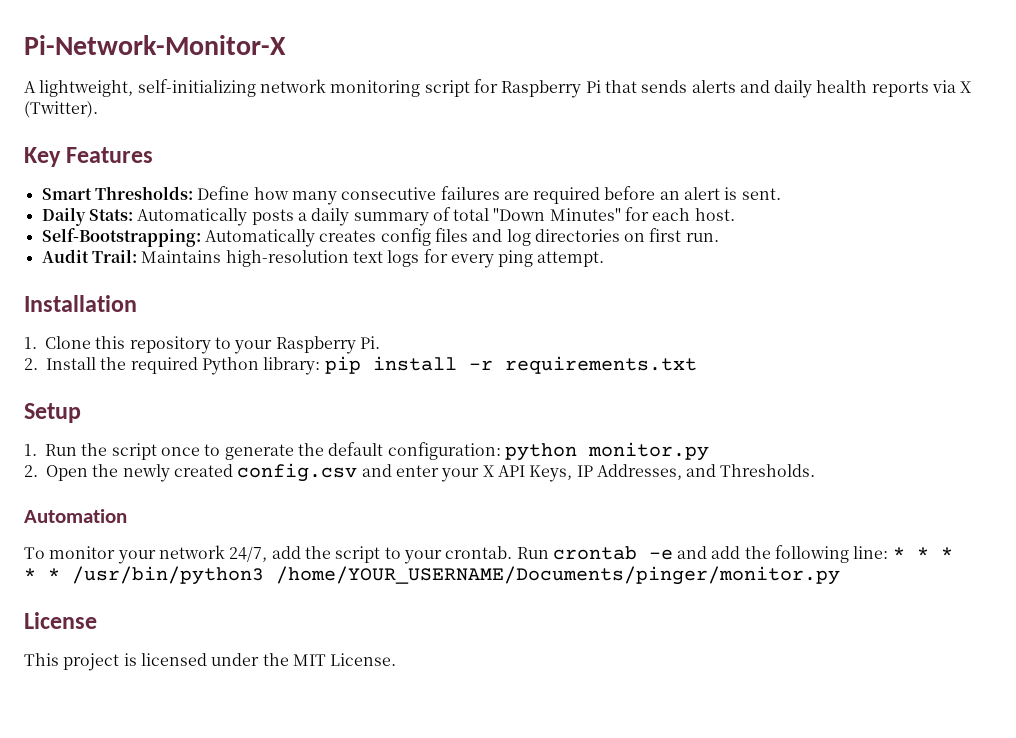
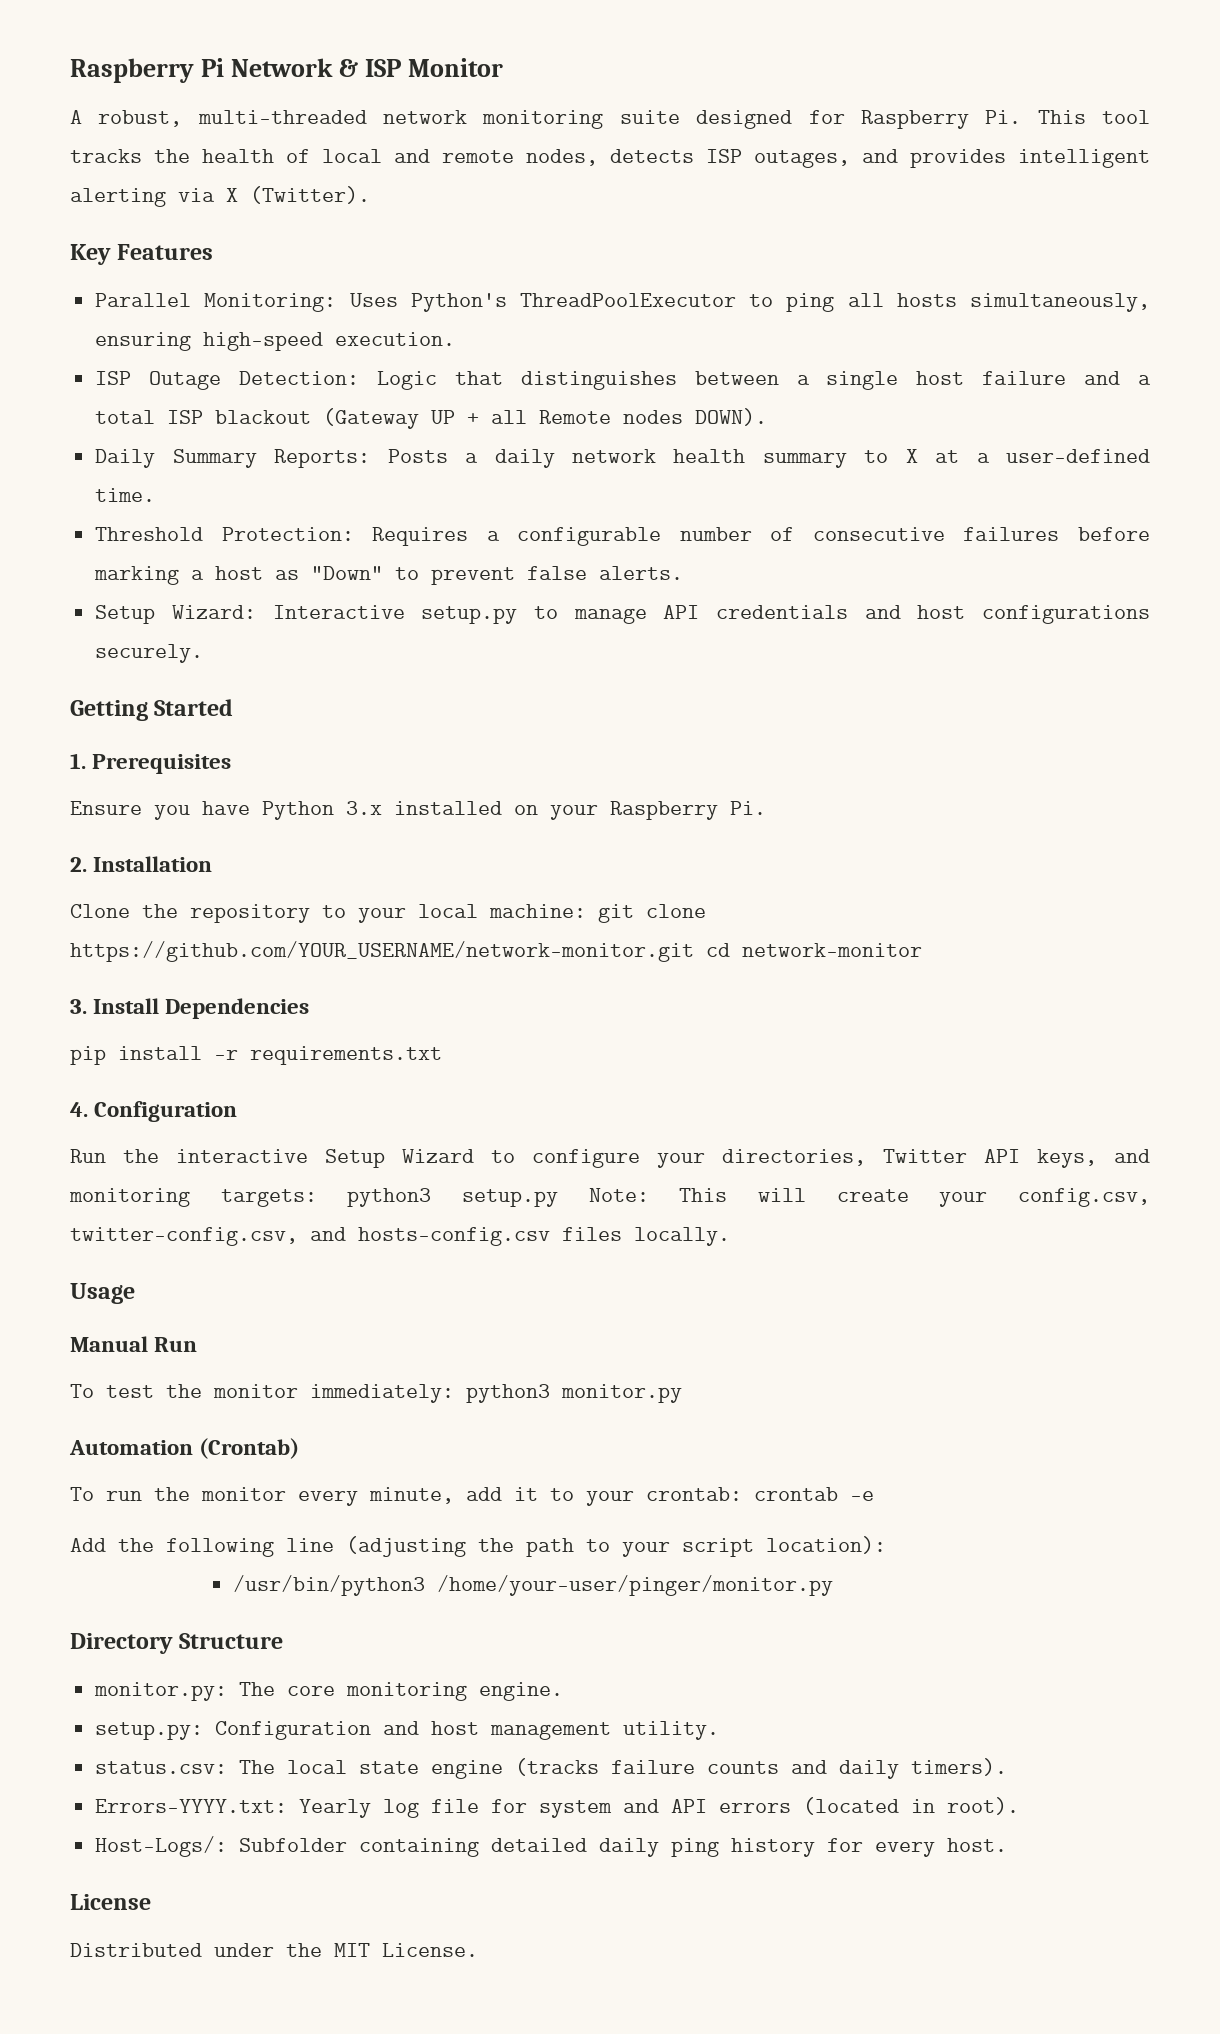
- Pi-Network-Monitor-X
- A lightweight, self-initializing network monitoring script for Raspberry Pi that sends alerts and daily health reports via X (Twitter).
+ Raspberry Pi Network & ISP Monitor
+ A robust, multi-threaded network monitoring suite designed for Raspberry Pi. This tool tracks the health of local and remote nodes, detects ISP outages, and provides intelligent alerting via X (Twitter).
- Smart Thresholds: Define how many consecutive failures are required before an alert is sent.
- Daily Stats: Automatically posts a daily summary of total "Down Minutes" for each host.
- Self-Bootstrapping: Automatically creates config files and log directories on first run.
- Audit Trail: Maintains high-resolution text logs for every ping attempt.
- Installation
- 1. Clone this repository to your Raspberry Pi.
- 2. Install the required Python library: pip install -r requirements.txt
- Setup
- 1. Run the script once to generate the default configuration: python monitor.py
- 2. Open the newly created config.csv and enter your X API Keys, IP Addresses, and Thresholds.
+ Parallel Monitoring: Uses Python's ThreadPoolExecutor to ping all hosts simultaneously, ensuring high-speed execution.
+ ISP Outage Detection: Logic that distinguishes between a single host failure and a total ISP blackout (Gateway UP + all Remote nodes DOWN).
+ Daily Summary Reports: Posts a daily network health summary to X at a user-defined time.
+ Threshold Protection: Requires a configurable number of consecutive failures before marking a host as "Down" to prevent false alerts.
+ Setup Wizard: Interactive setup.py to manage API credentials and host configurations securely.
+ Getting Started
+ 1. Prerequisites
+ Ensure you have Python 3.x installed on your Raspberry Pi.
+ 2. Installation
+ Clone the repository to your local machine: git clone https://github.com/YOUR_USERNAME/network-monitor.git cd network-monitor
+ 3. Install Dependencies
+ pip install -r requirements.txt
+ 4. Configuration
+ Run the interactive Setup Wizard to configure your directories, Twitter API keys, and monitoring targets: python3 setup.py Note: This will create your config.csv, twitter-config.csv, and hosts-config.csv files locally.
+ Usage
+ Manual Run
+ To test the monitor immediately: python3 monitor.py
- Automation
- To monitor your network 24/7, add the script to your crontab. Run crontab -e and add the following line: * * * * * /usr/bin/python3 /home/YOUR_USERNAME/Documents/pinger/monitor.py
+ Automation (Crontab)
+ To run the monitor every minute, add it to your crontab: crontab -e
+ Add the following line (adjusting the path to your script location):
+ /usr/bin/python3 /home/your-user/pinger/monitor.py
+ Directory Structure
+ monitor.py: The core monitoring engine.
+ setup.py: Configuration and host management utility.
+ status.csv: The local state engine (tracks failure counts and daily timers).
+ Errors-YYYY.txt: Yearly log file for system and API errors (located in root).
+ Host-Logs/: Subfolder containing detailed daily ping history for every host.
  License
- This project is licensed under the MIT License.
+ Distributed under the MIT License.

